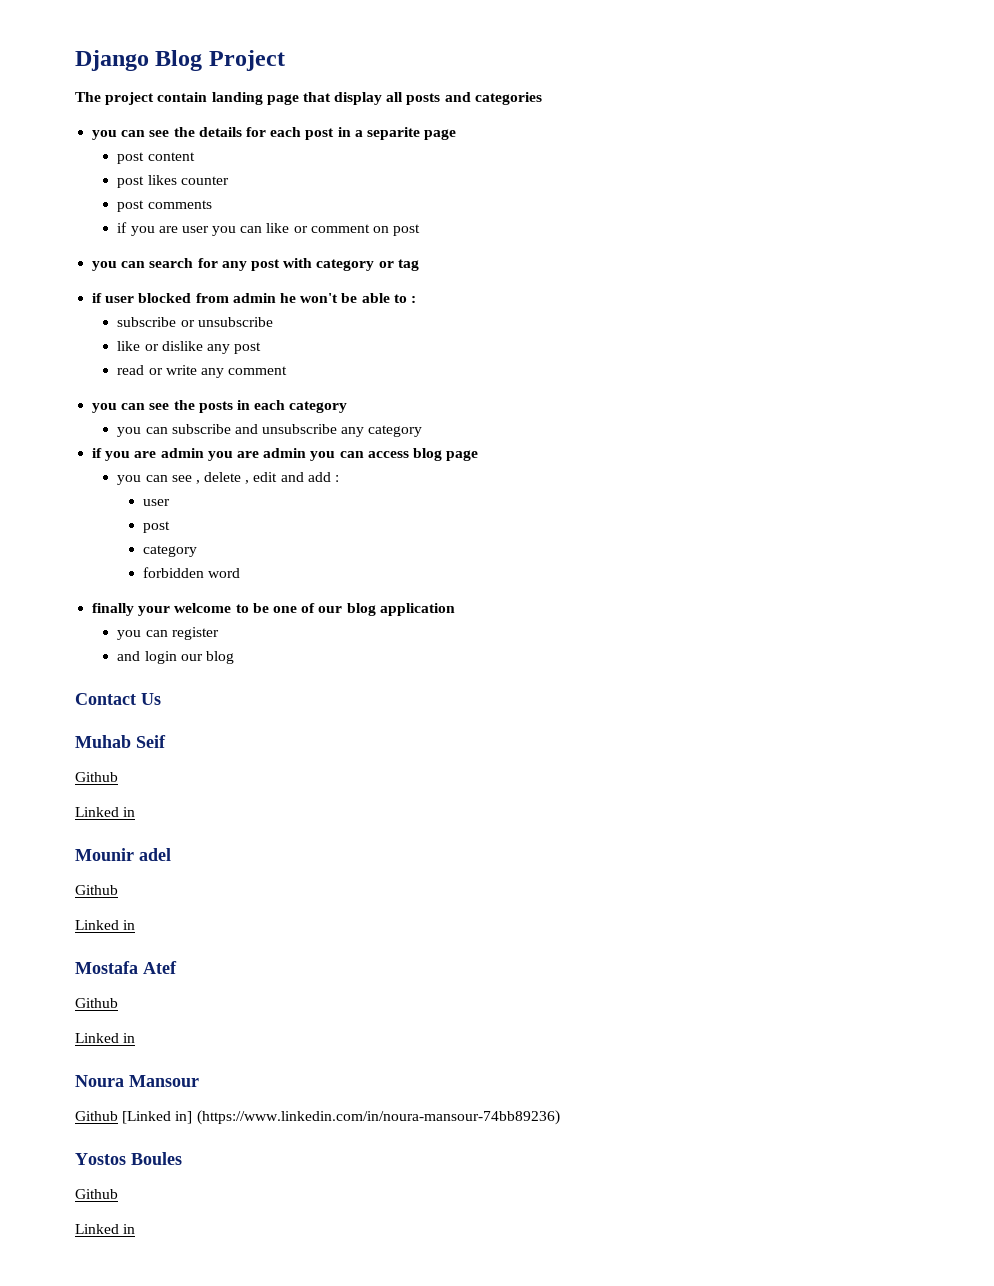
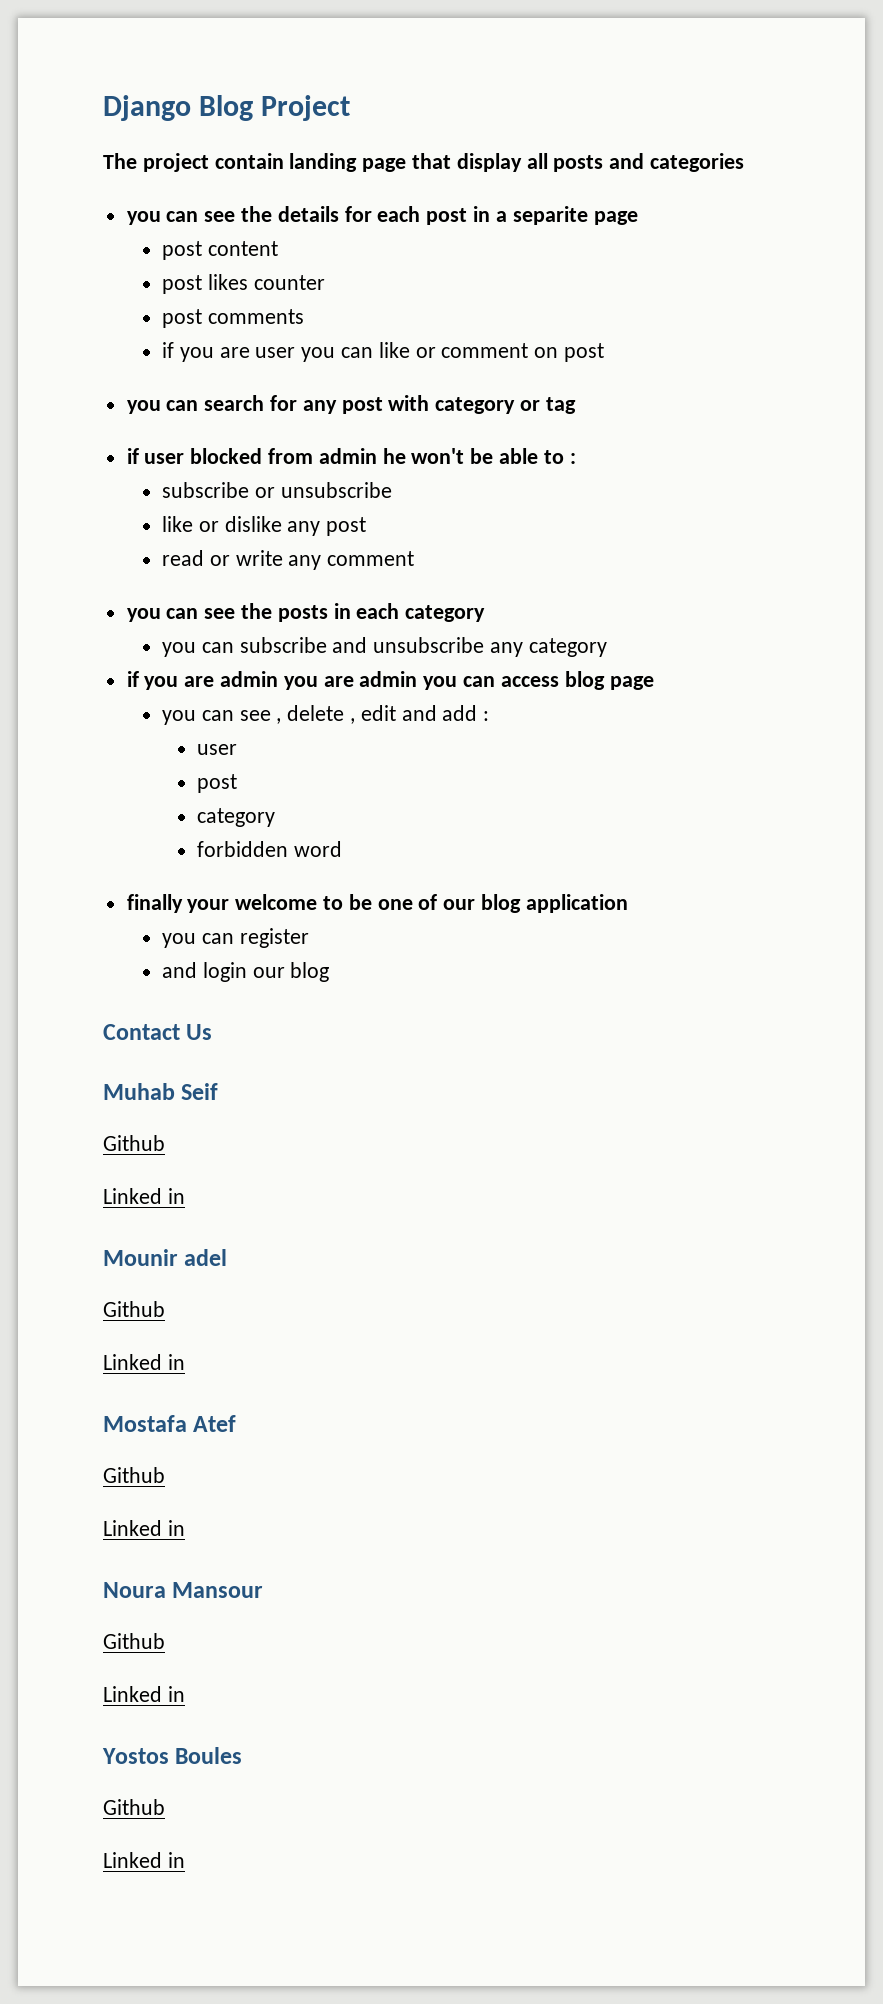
  Noura Mansour
- Github [Linked in] (https://www.linkedin.com/in/noura-mansour-74bb89236)
+ Github
+ Linked in

